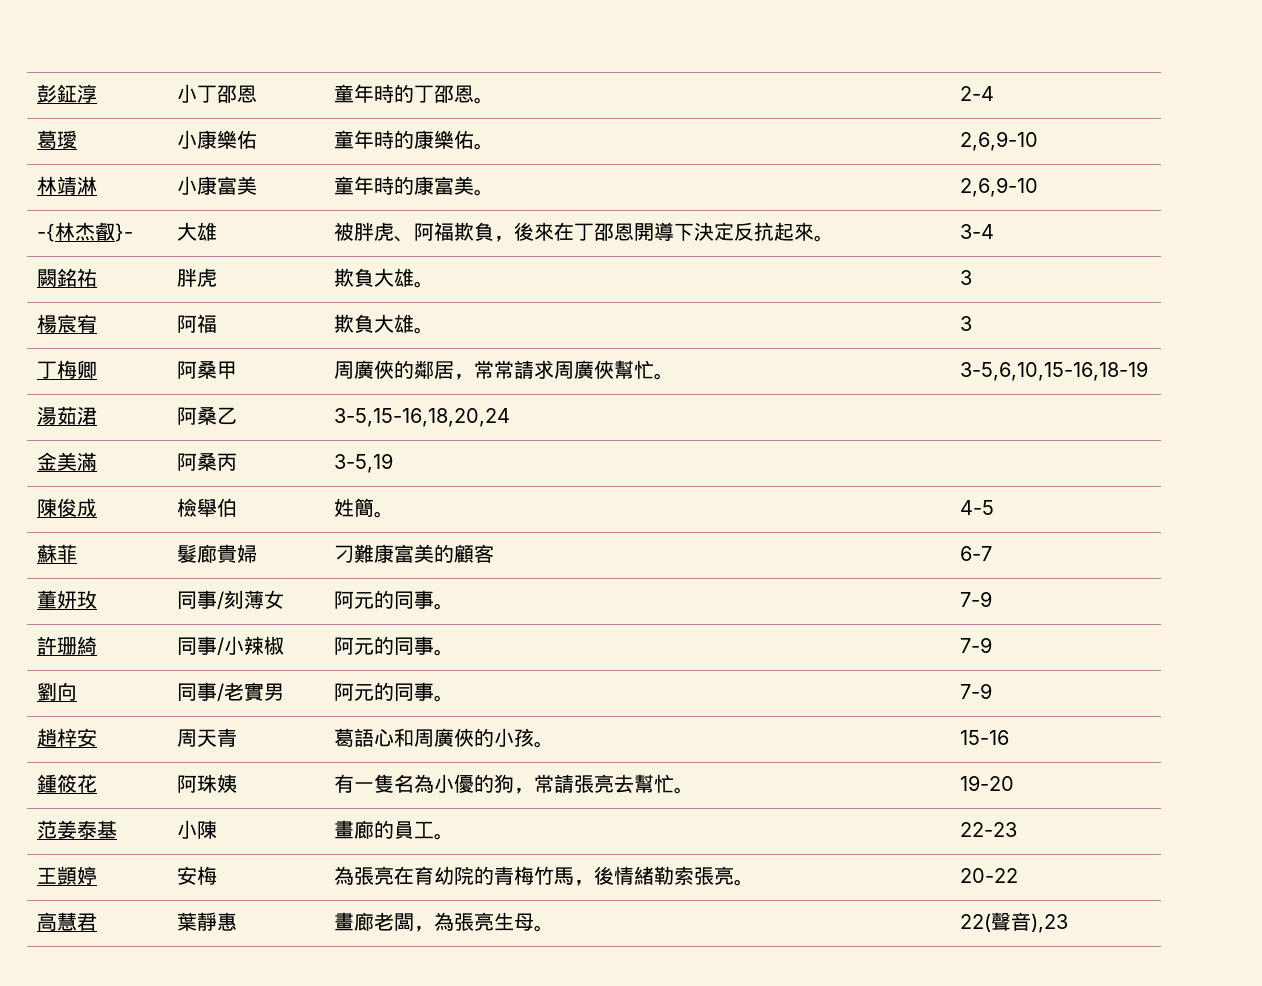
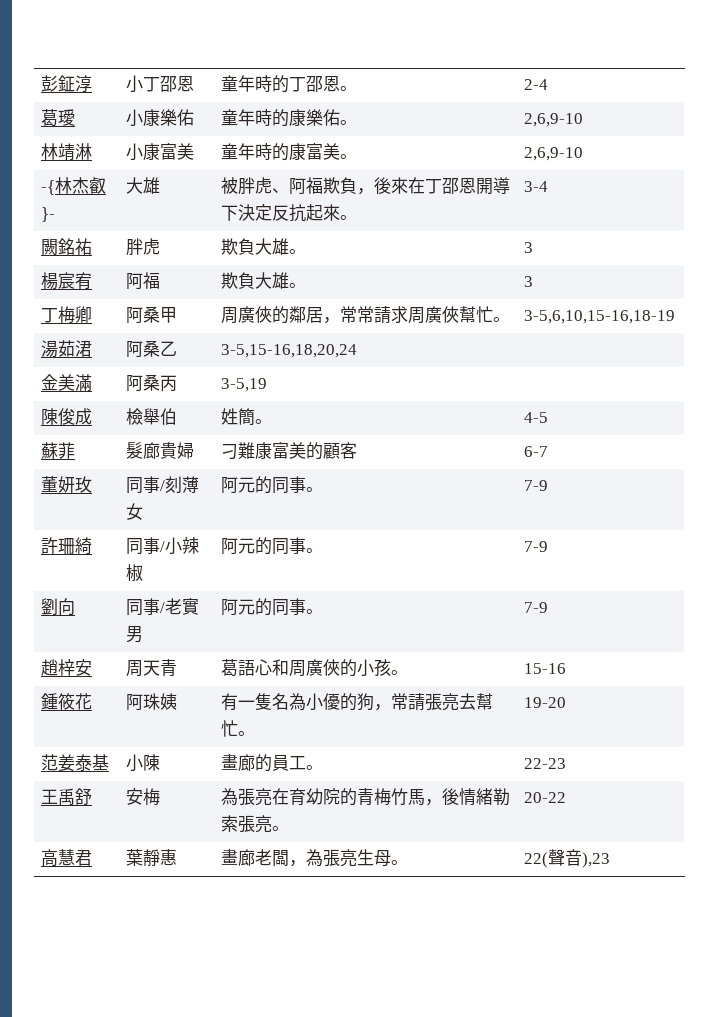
- 王顗婷 | 安梅 | 為張亮在育幼院的青梅竹馬，後情緒勒索張亮。 | 20-22
+ 王禹舒 | 安梅 | 為張亮在育幼院的青梅竹馬，後情緒勒索張亮。 | 20-22

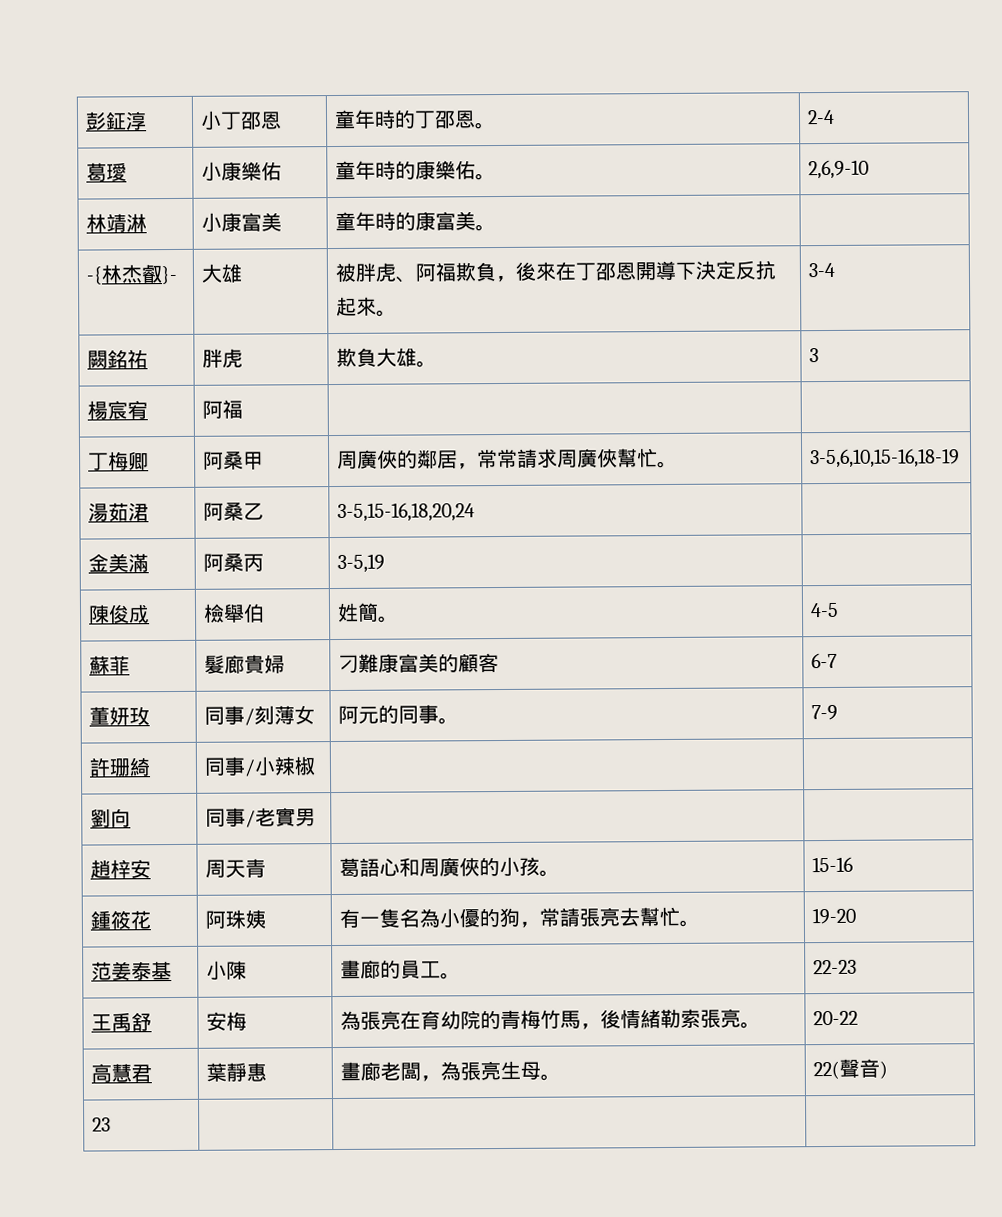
- 林靖淋 | 小康富美 | 童年時的康富美。 | 2,6,9-10
+ 林靖淋 | 小康富美 | 童年時的康富美。 |
- 楊宸宥 | 阿福 | 欺負大雄。 | 3
+ 楊宸宥 | 阿福 | |
- 許珊綺 | 同事/小辣椒 | 阿元的同事。 | 7-9
+ 許珊綺 | 同事/小辣椒 | |
- 劉向 | 同事/老實男 | 阿元的同事。 | 7-9
+ 劉向 | 同事/老實男 | |
- 高慧君 | 葉靜惠 | 畫廊老闆，為張亮生母。 | 22(聲音),23
+ 高慧君 | 葉靜惠 | 畫廊老闆，為張亮生母。 | 22(聲音)
+ 23 | | |

